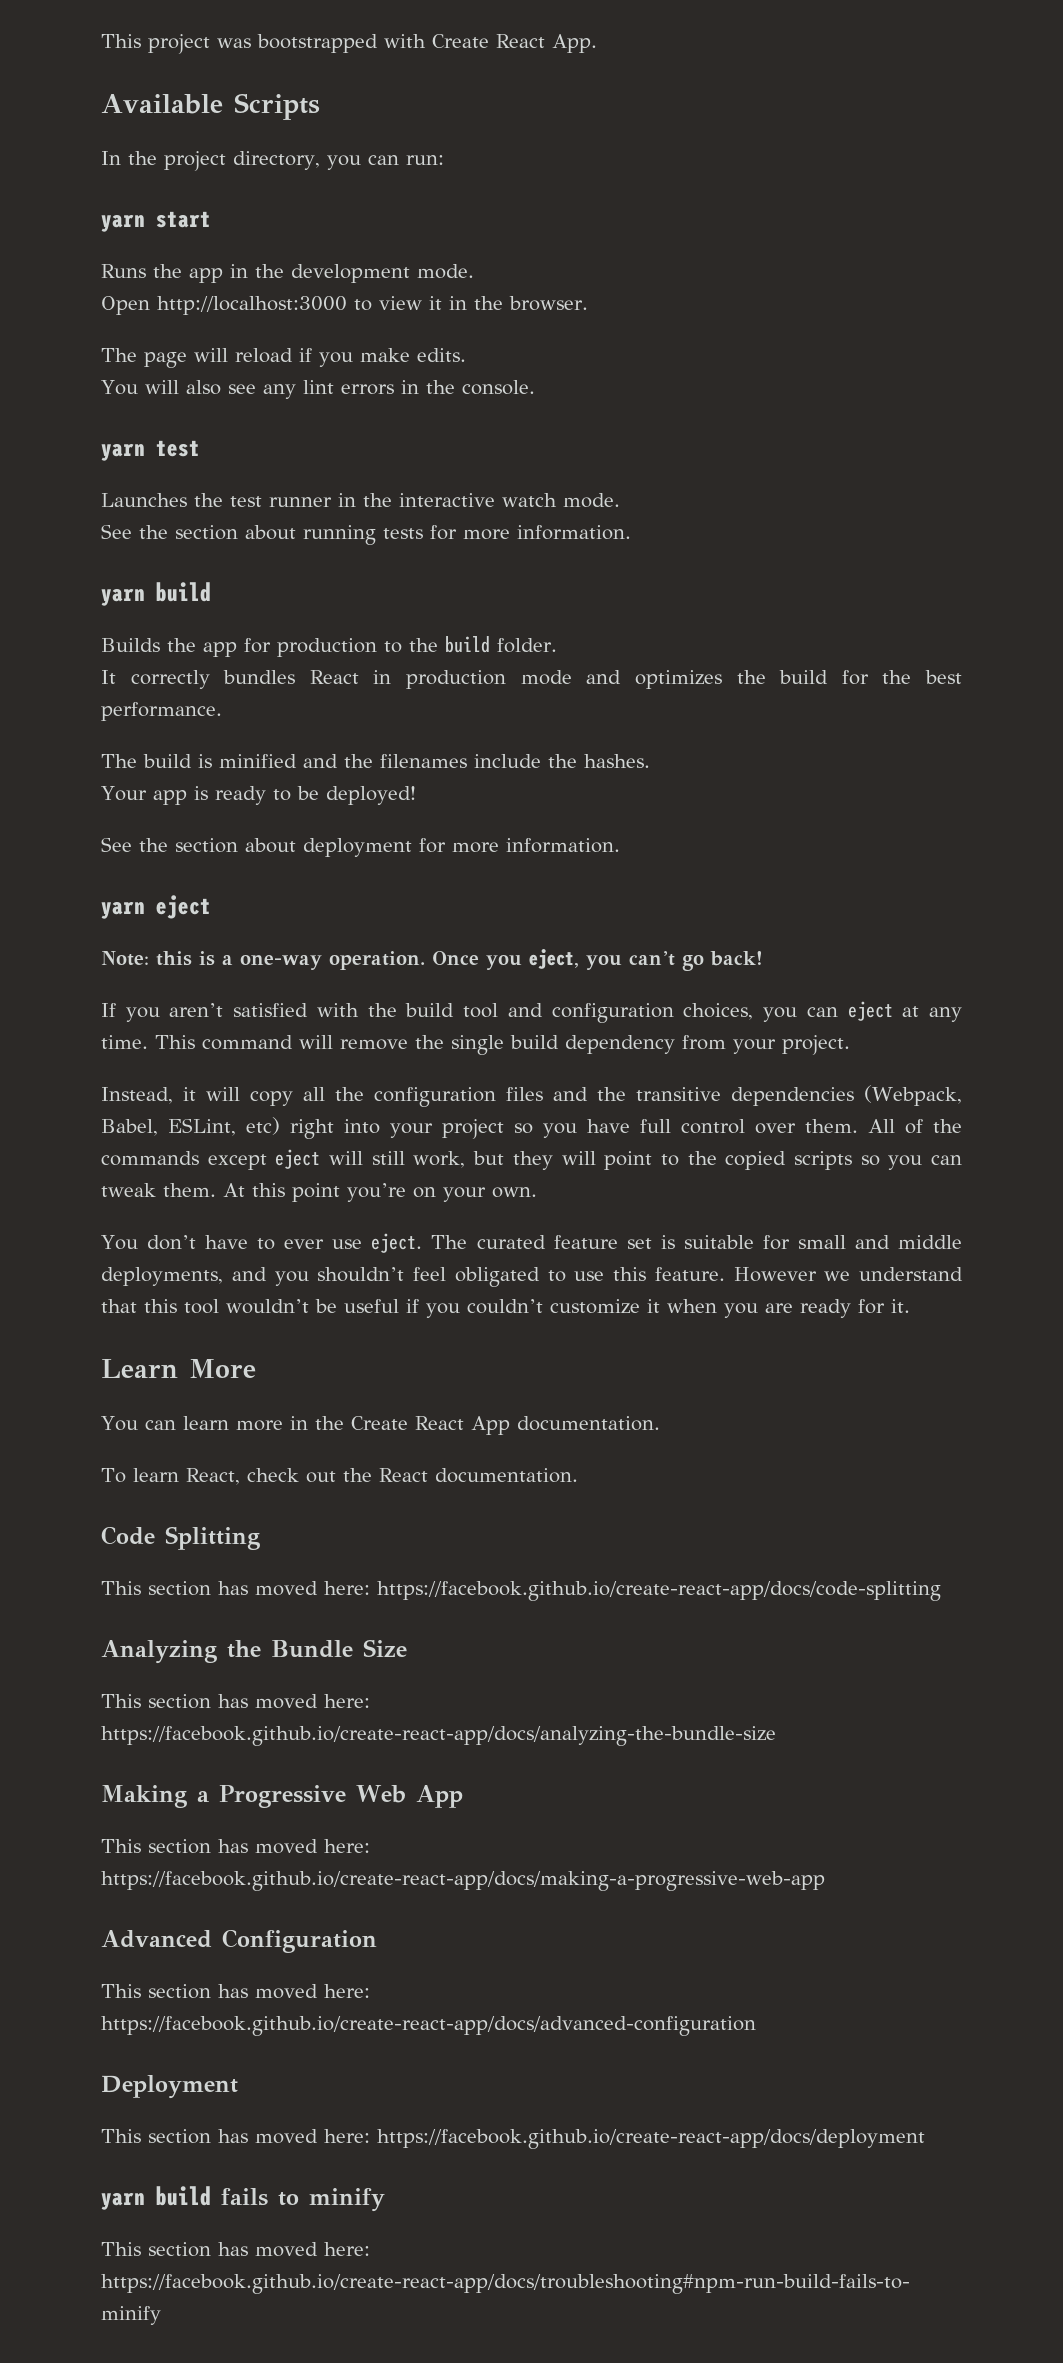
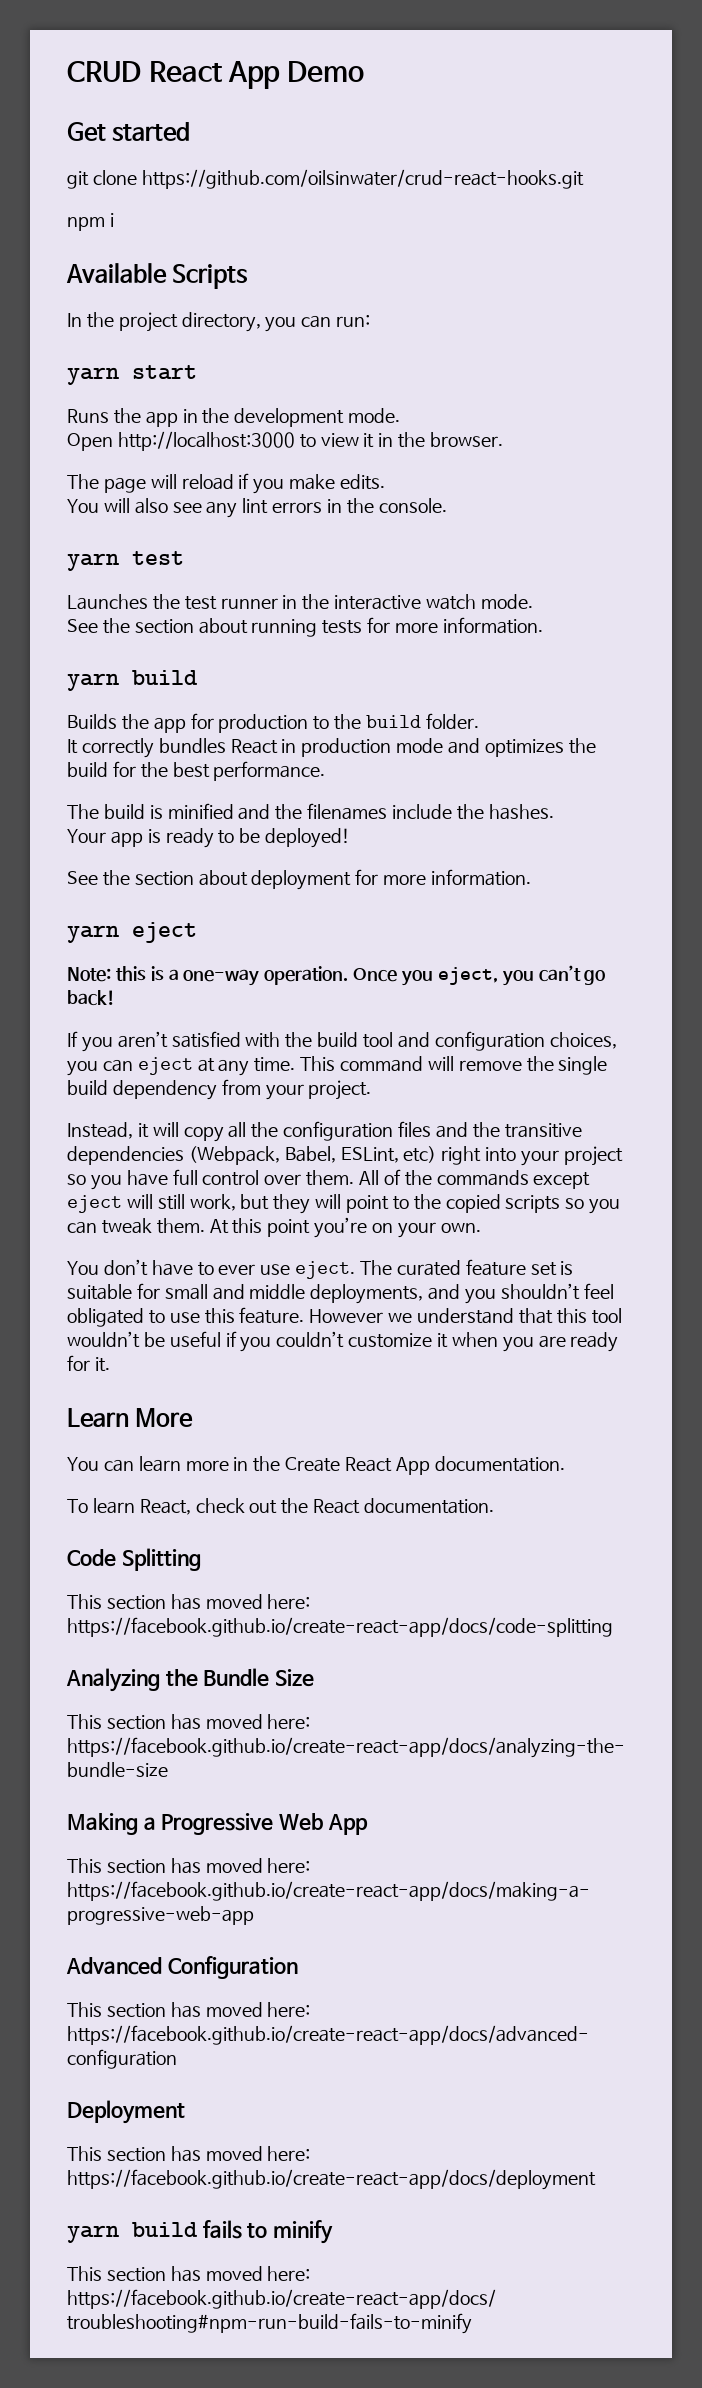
- This project was bootstrapped with Create React App.
+ CRUD React App Demo
+ Get started
+ git clone https://github.com/oilsinwater/crud-react-hooks.git
+ npm i

